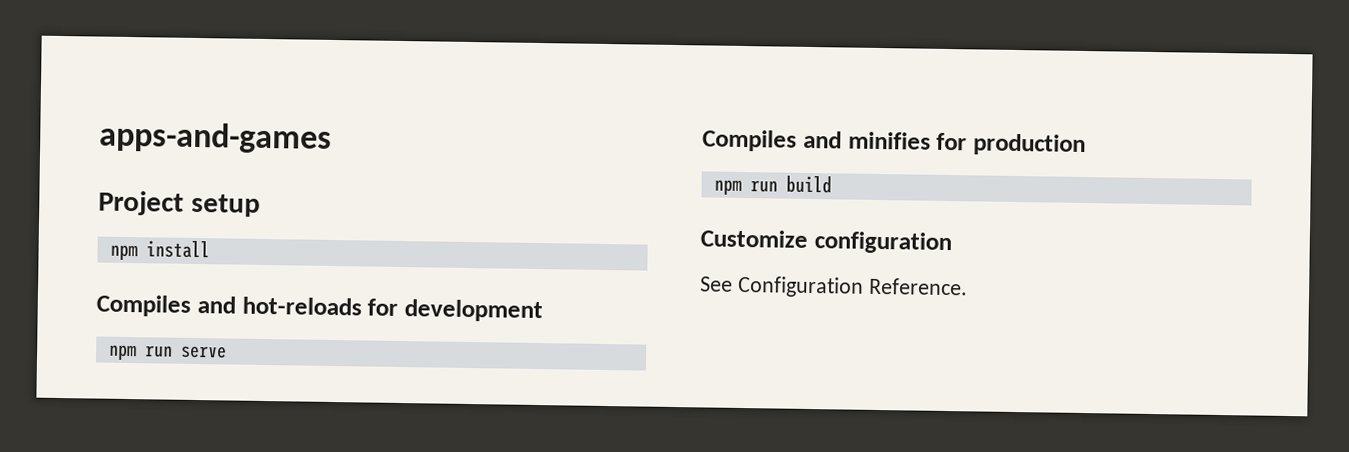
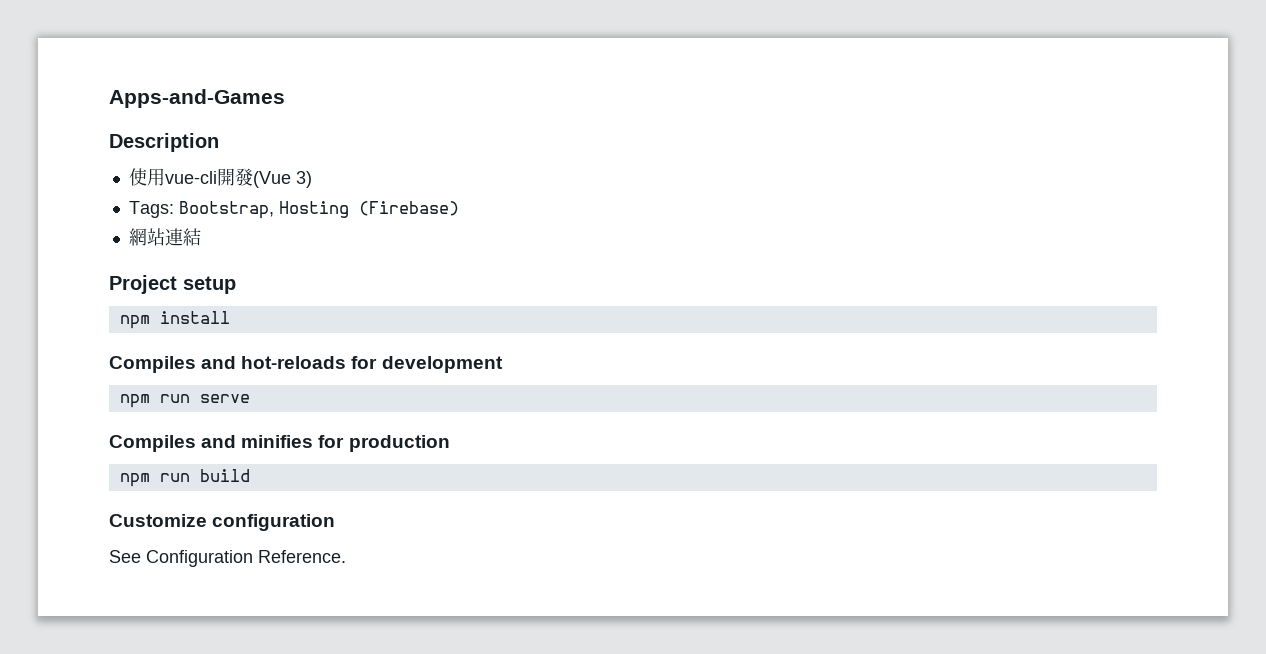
- apps-and-games
+ Apps-and-Games
+ Description
+ 使用vue-cli開發(Vue 3)
+ Tags: Bootstrap, Hosting (Firebase)
+ 網站連結

